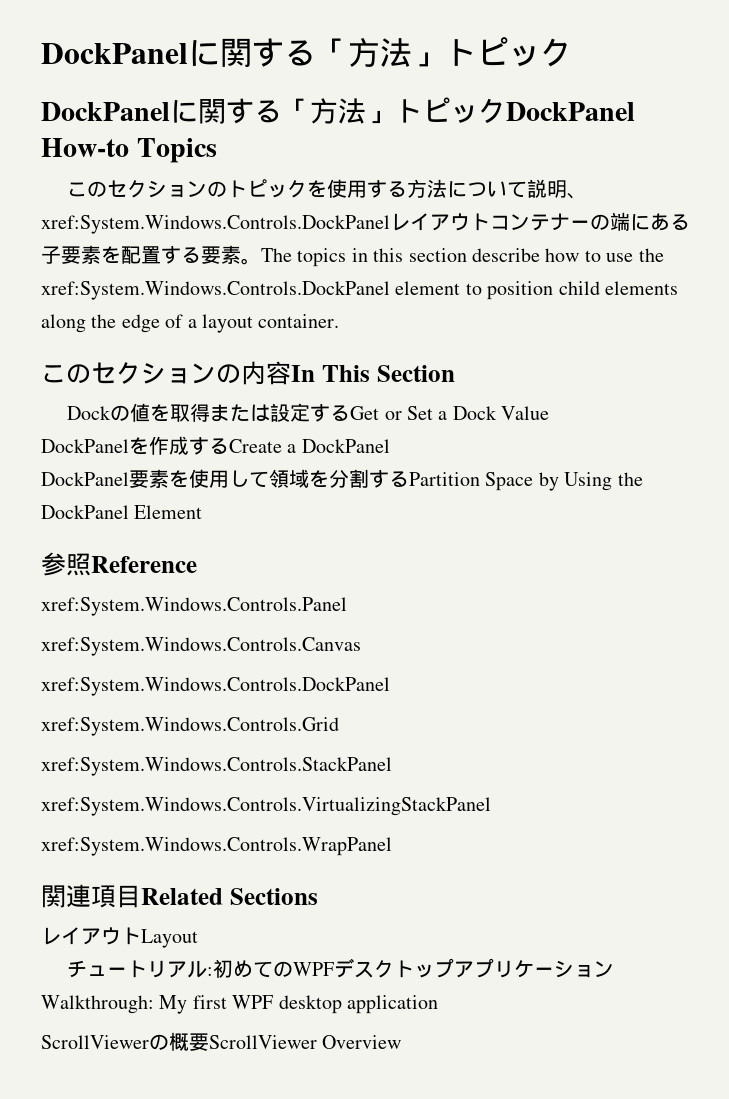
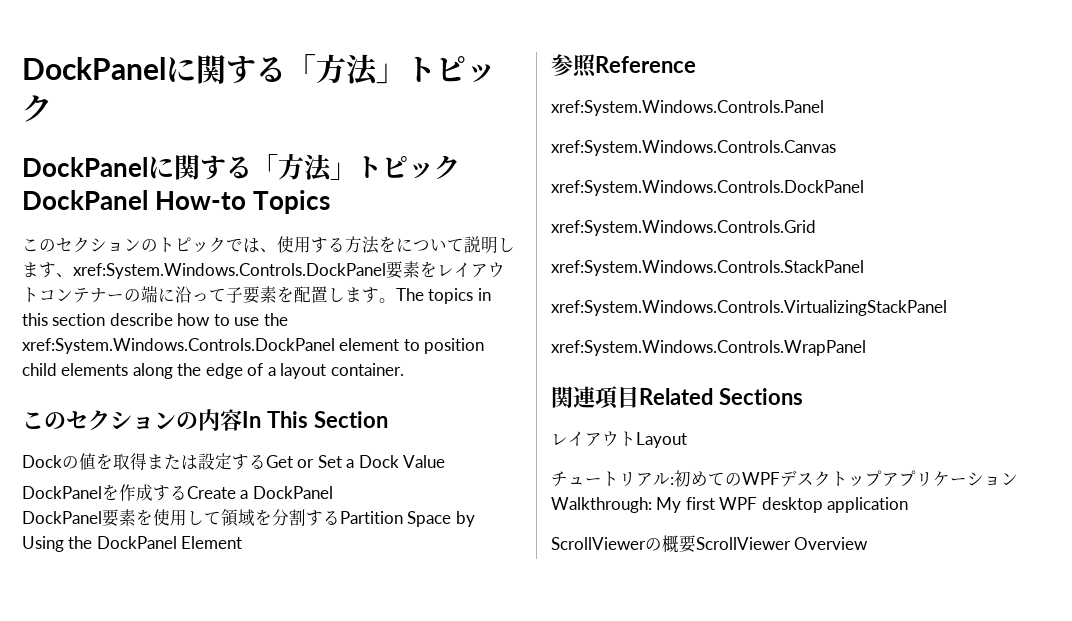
- このセクションのトピックを使用する方法について説明、xref:System.Windows.Controls.DockPanelレイアウトコンテナーの端にある子要素を配置する要素。
+ このセクションのトピックでは、使用する方法をについて説明します、xref:System.Windows.Controls.DockPanel要素をレイアウトコンテナーの端に沿って子要素を配置します。

